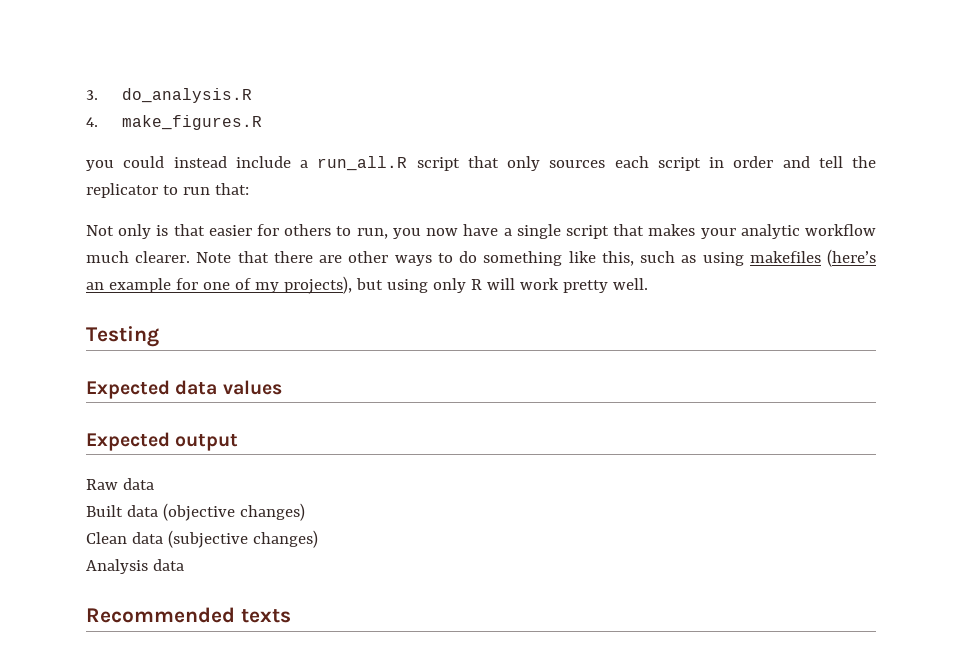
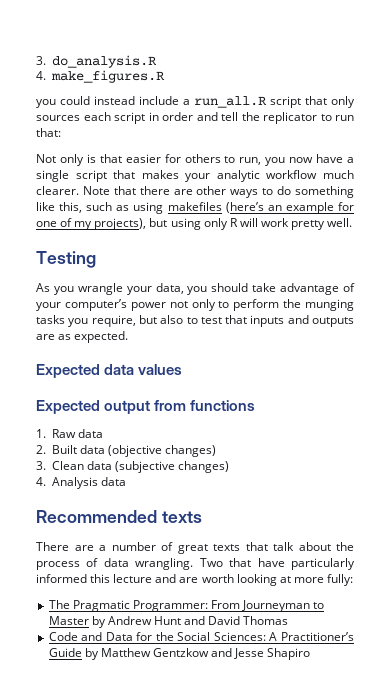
+ As you wrangle your data, you should take advantage of your computer’s power not only to perform the munging tasks you require, but also to test that inputs and outputs are as expected.
- Expected output
- Raw data
+ Expected output from functions
+ 1. Raw data
- Built data (objective changes)
+ 2. Built data (objective changes)
- Clean data (subjective changes)
+ 3. Clean data (subjective changes)
- Analysis data
+ 4. Analysis data
+ There are a number of great texts that talk about the process of data wrangling. Two that have particularly informed this lecture and are worth looking at more fully:
+ The Pragmatic Programmer: From Journeyman to Master by Andrew Hunt and David Thomas
+ Code and Data for the Social Sciences: A Practitioner’s Guide by Matthew Gentzkow and Jesse Shapiro

